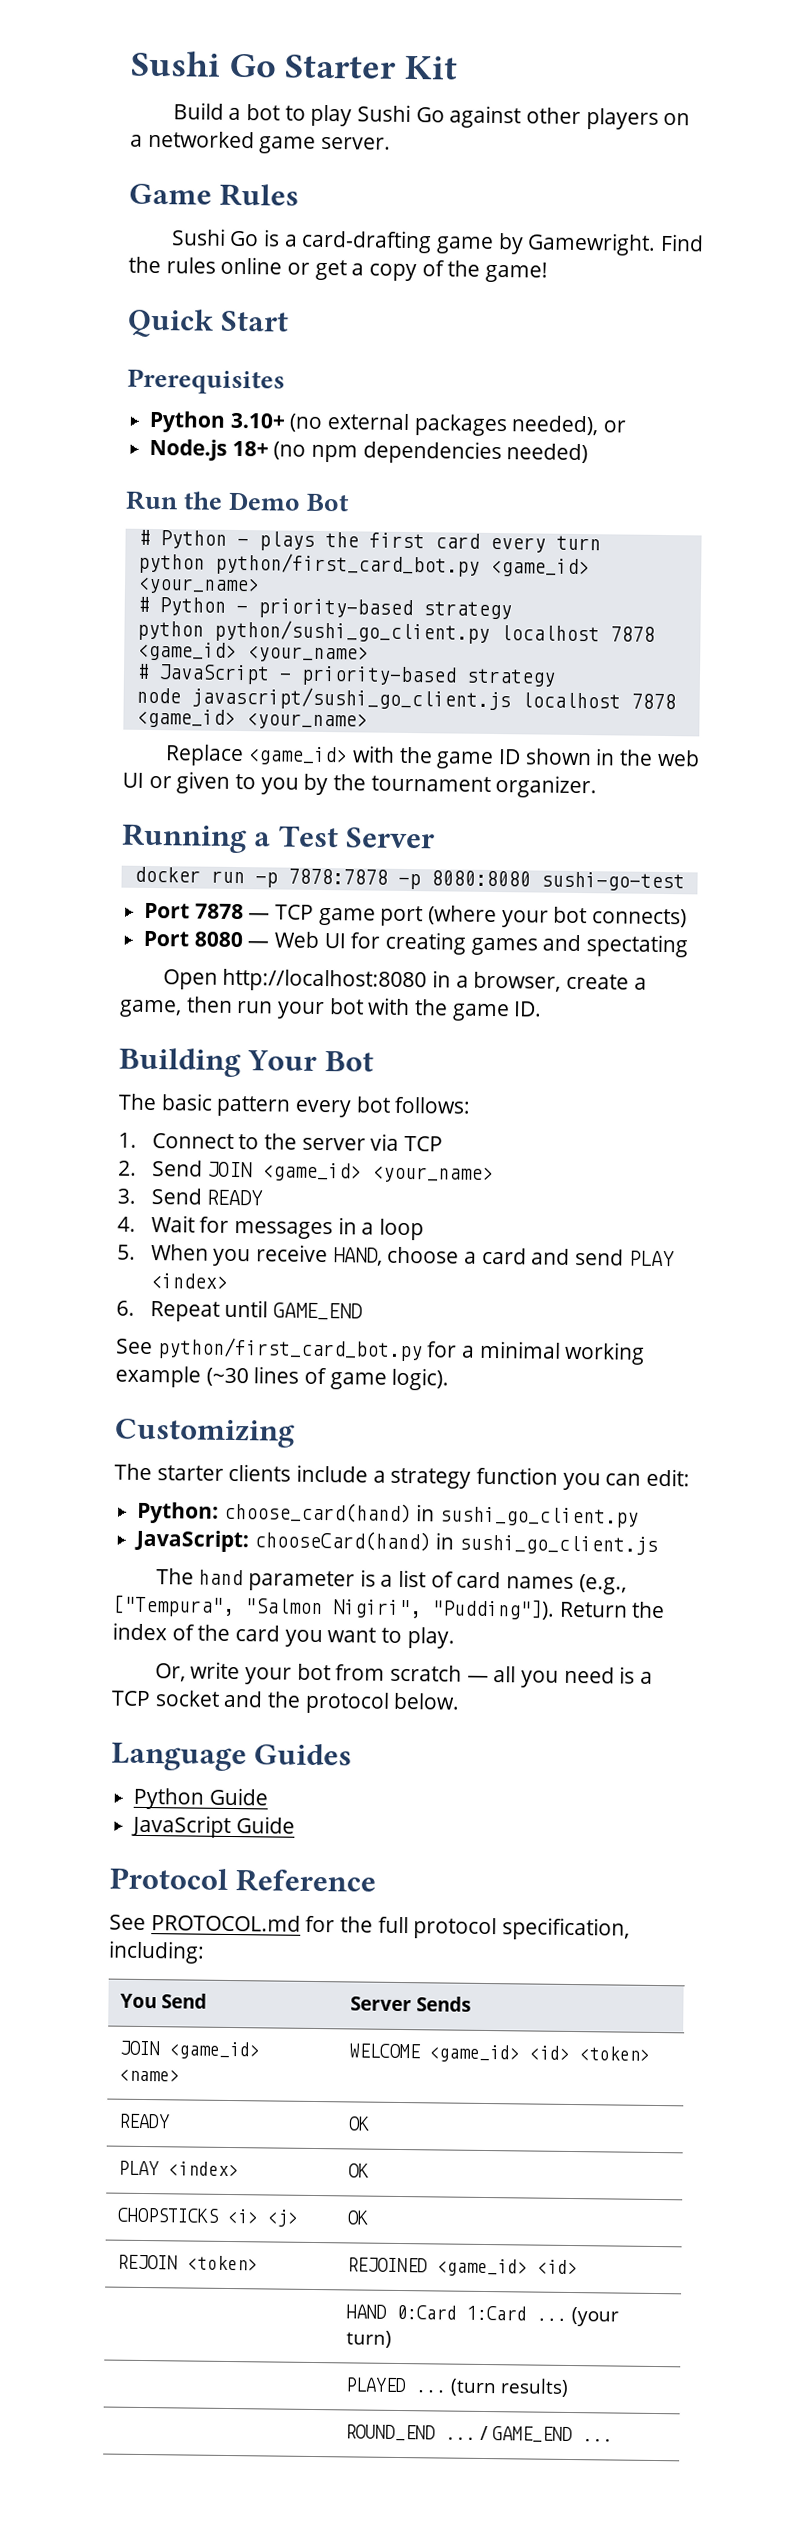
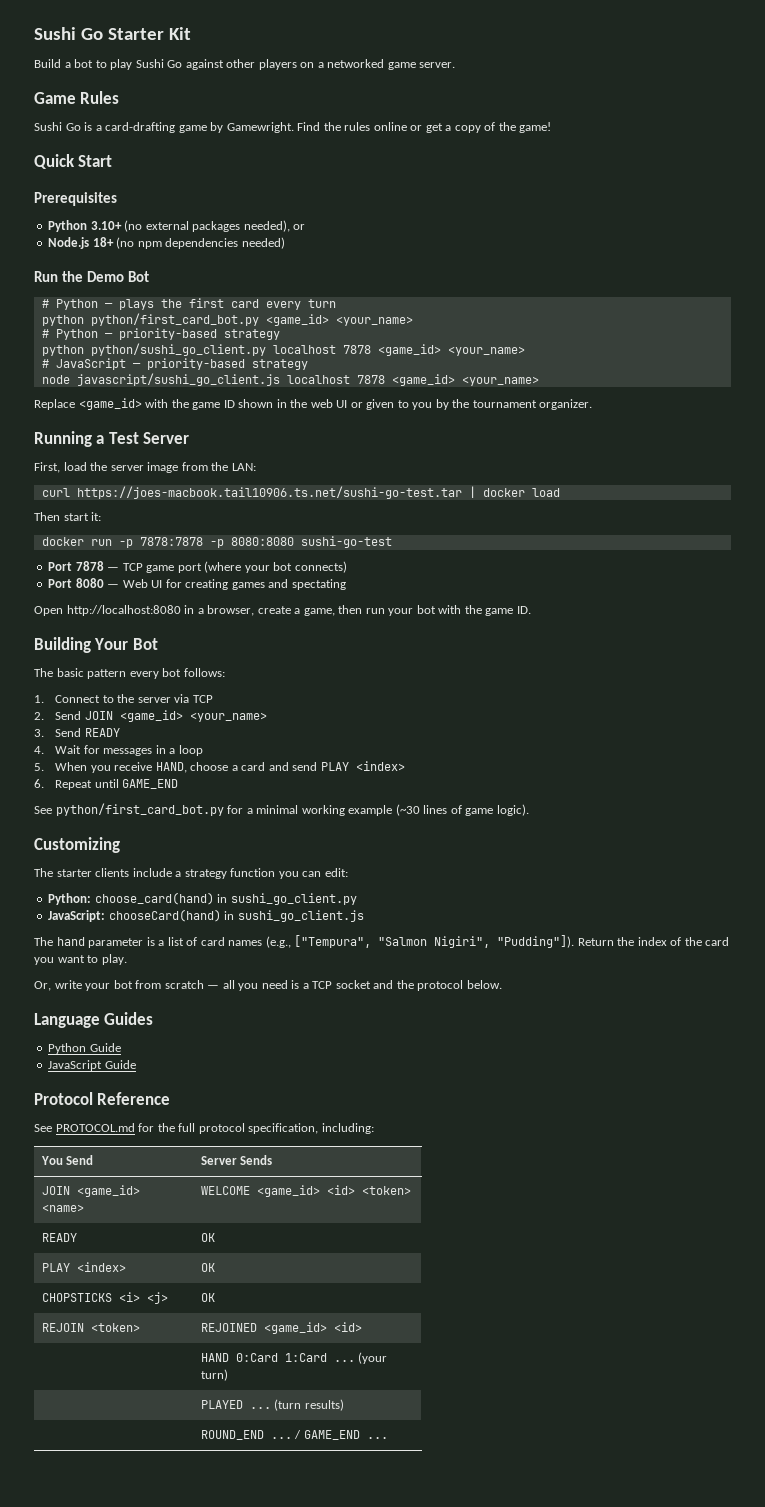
+ First, load the server image from the LAN:
+ curl https://joes-macbook.tail10906.ts.net/sushi-go-test.tar | docker load
+ Then start it:

